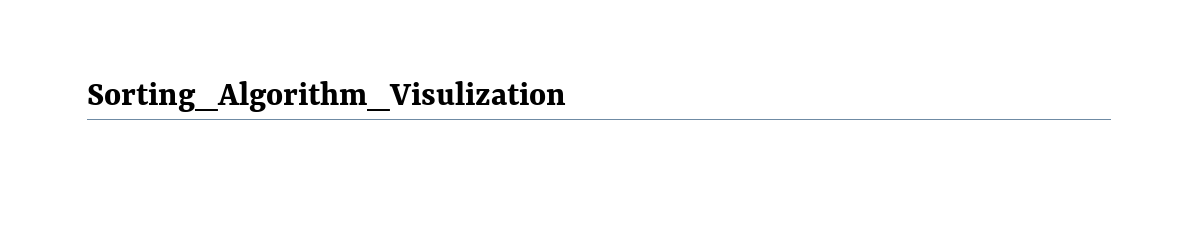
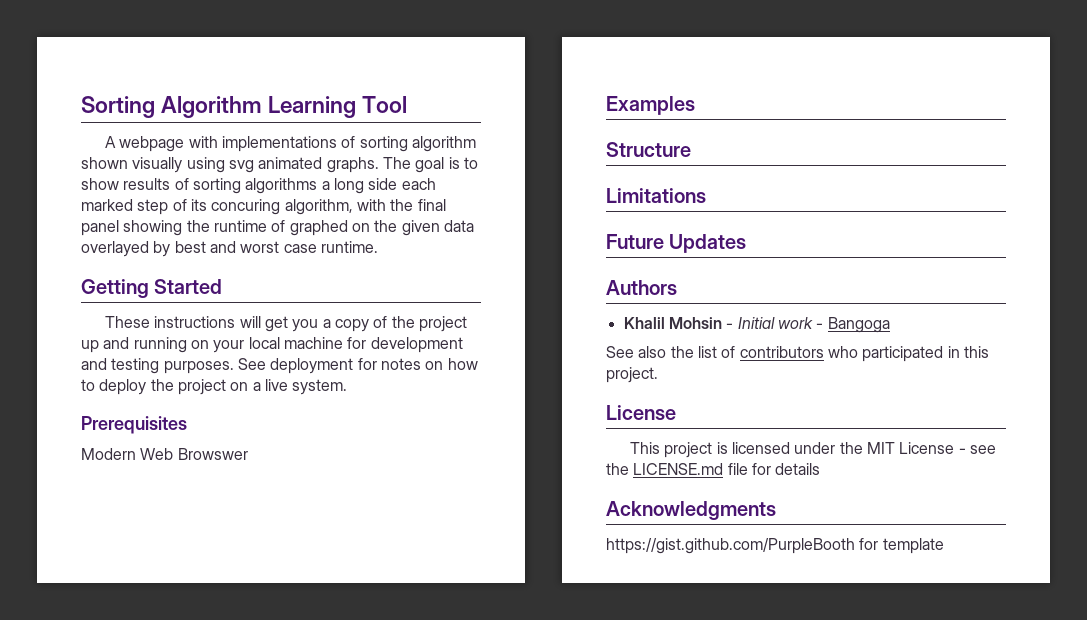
- Sorting_Algorithm_Visulization
+ Sorting Algorithm Learning Tool
+ A webpage with implementations of sorting algorithm shown visually using svg animated graphs. The goal is to show results of sorting algorithms a long side each marked step of its concuring algorithm, with the final panel showing the runtime of graphed on the given data overlayed by best and worst case runtime.
+ Getting Started
+ These instructions will get you a copy of the project up and running on your local machine for development and testing purposes. See deployment for notes on how to deploy the project on a live system.
+ Prerequisites
+ Modern Web Browswer
+ Examples
+ Structure
+ Limitations
+ Future Updates
+ Authors
+ Khalil Mohsin - Initial work - Bangoga
+ See also the list of contributors who participated in this project.
+ License
+ This project is licensed under the MIT License - see the LICENSE.md file for details
+ Acknowledgments
+ https://gist.github.com/PurpleBooth for template

